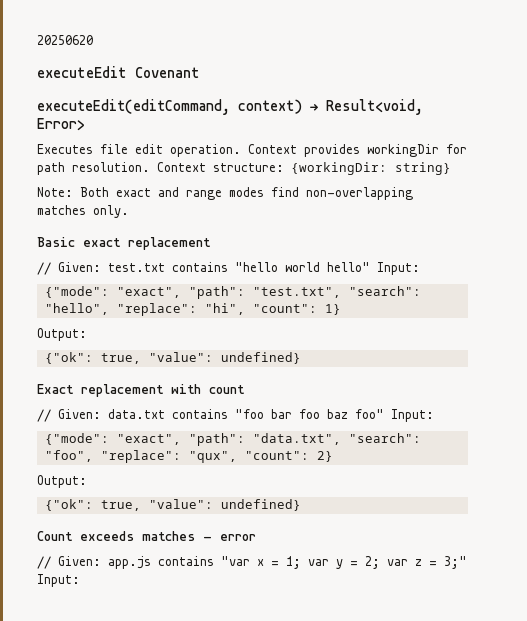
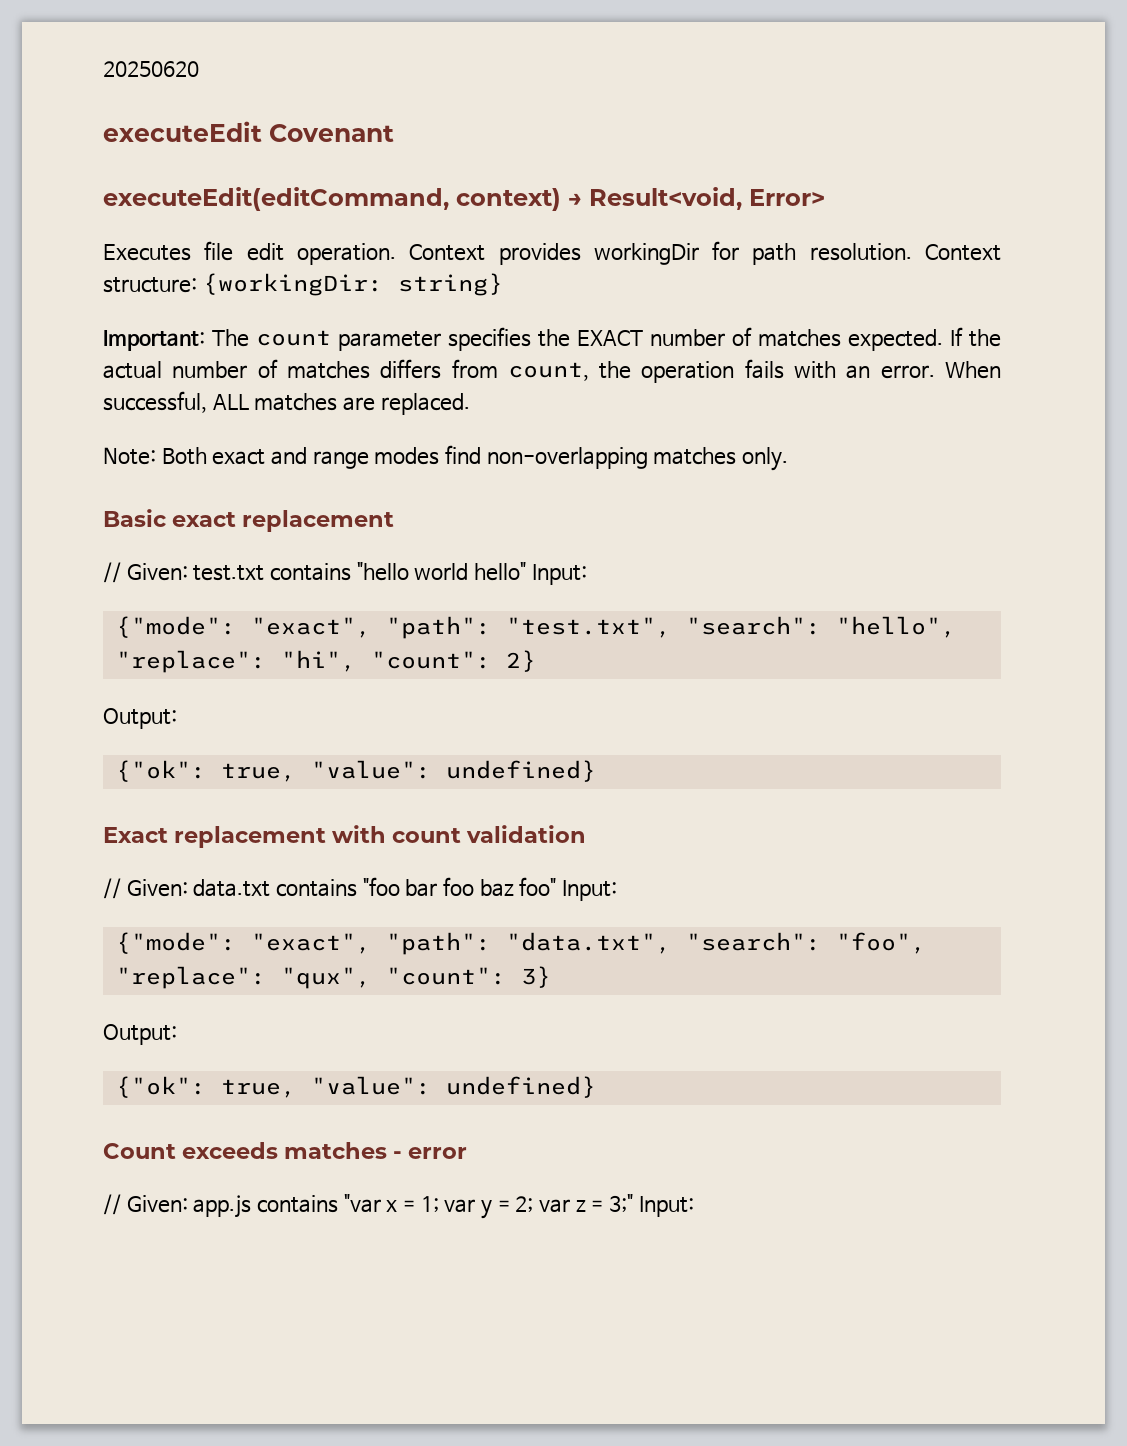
+ Important: The count parameter specifies the EXACT number of matches expected. If the actual number of matches differs from count, the operation fails with an error. When successful, ALL matches are replaced.
- {"mode": "exact", "path": "test.txt", "search": "hello", "replace": "hi", "count": 1}
+ {"mode": "exact", "path": "test.txt", "search": "hello", "replace": "hi", "count": 2}
- Exact replacement with count
+ Exact replacement with count validation
- {"mode": "exact", "path": "data.txt", "search": "foo", "replace": "qux", "count": 2}
+ {"mode": "exact", "path": "data.txt", "search": "foo", "replace": "qux", "count": 3}

